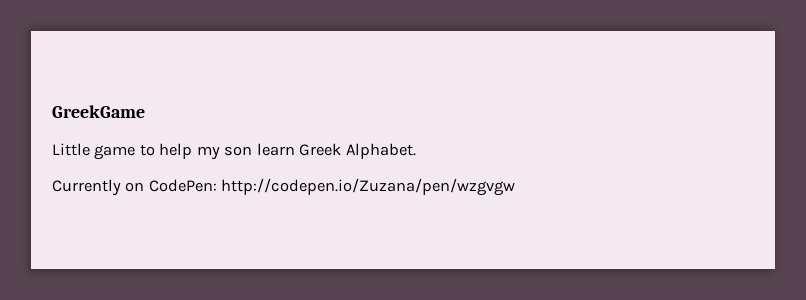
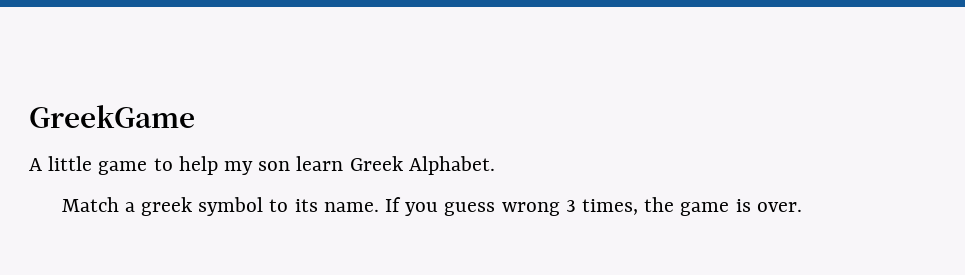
- Little game to help my son learn Greek Alphabet.
+ A little game to help my son learn Greek Alphabet.
- Currently on CodePen: http://codepen.io/Zuzana/pen/wzgvgw
+ Match a greek symbol to its name. If you guess wrong 3 times, the game is over.

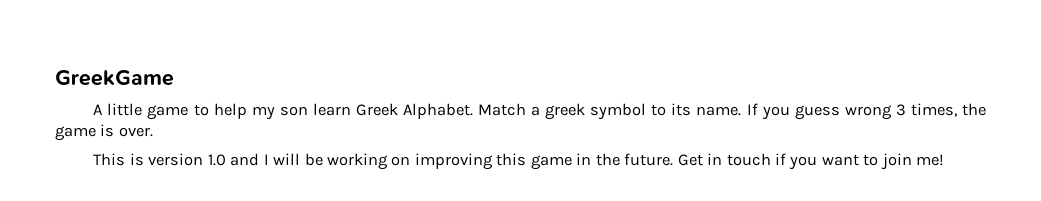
- A little game to help my son learn Greek Alphabet.
- Match a greek symbol to its name.
+ A little game to help my son learn Greek Alphabet. Match a greek symbol to its name.
+ This is version 1.0 and I will be working on improving this game in the future. Get in touch if you want to join me!

